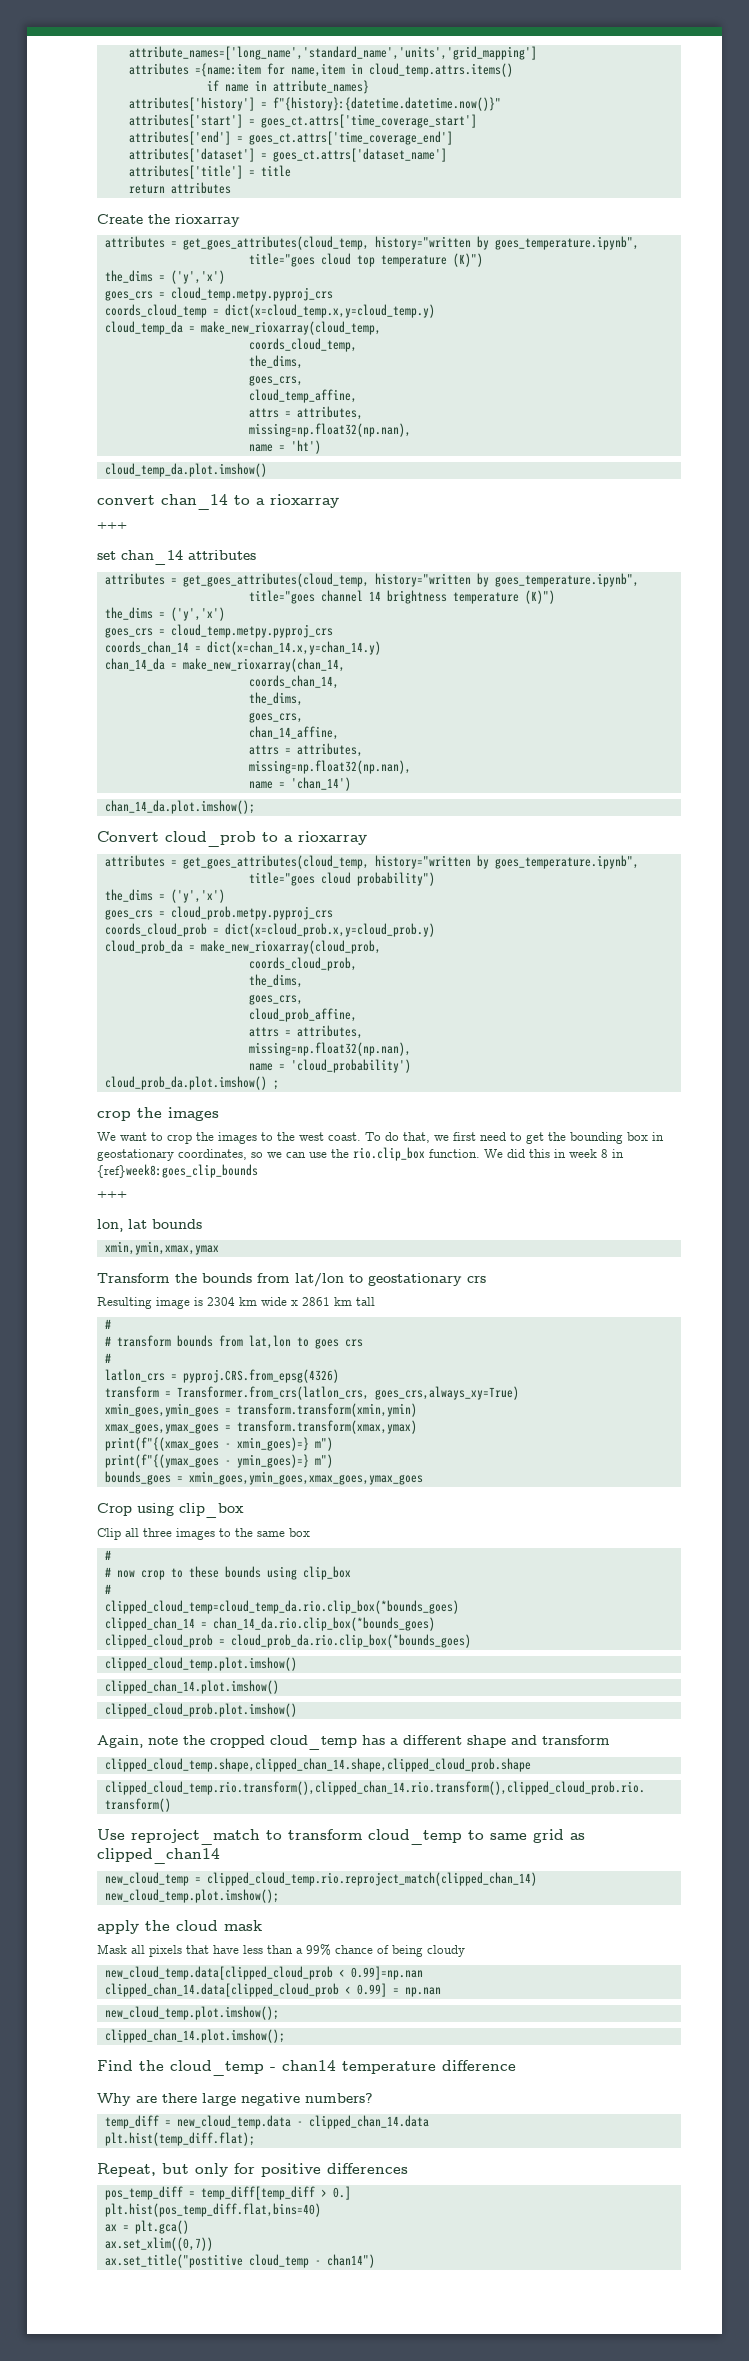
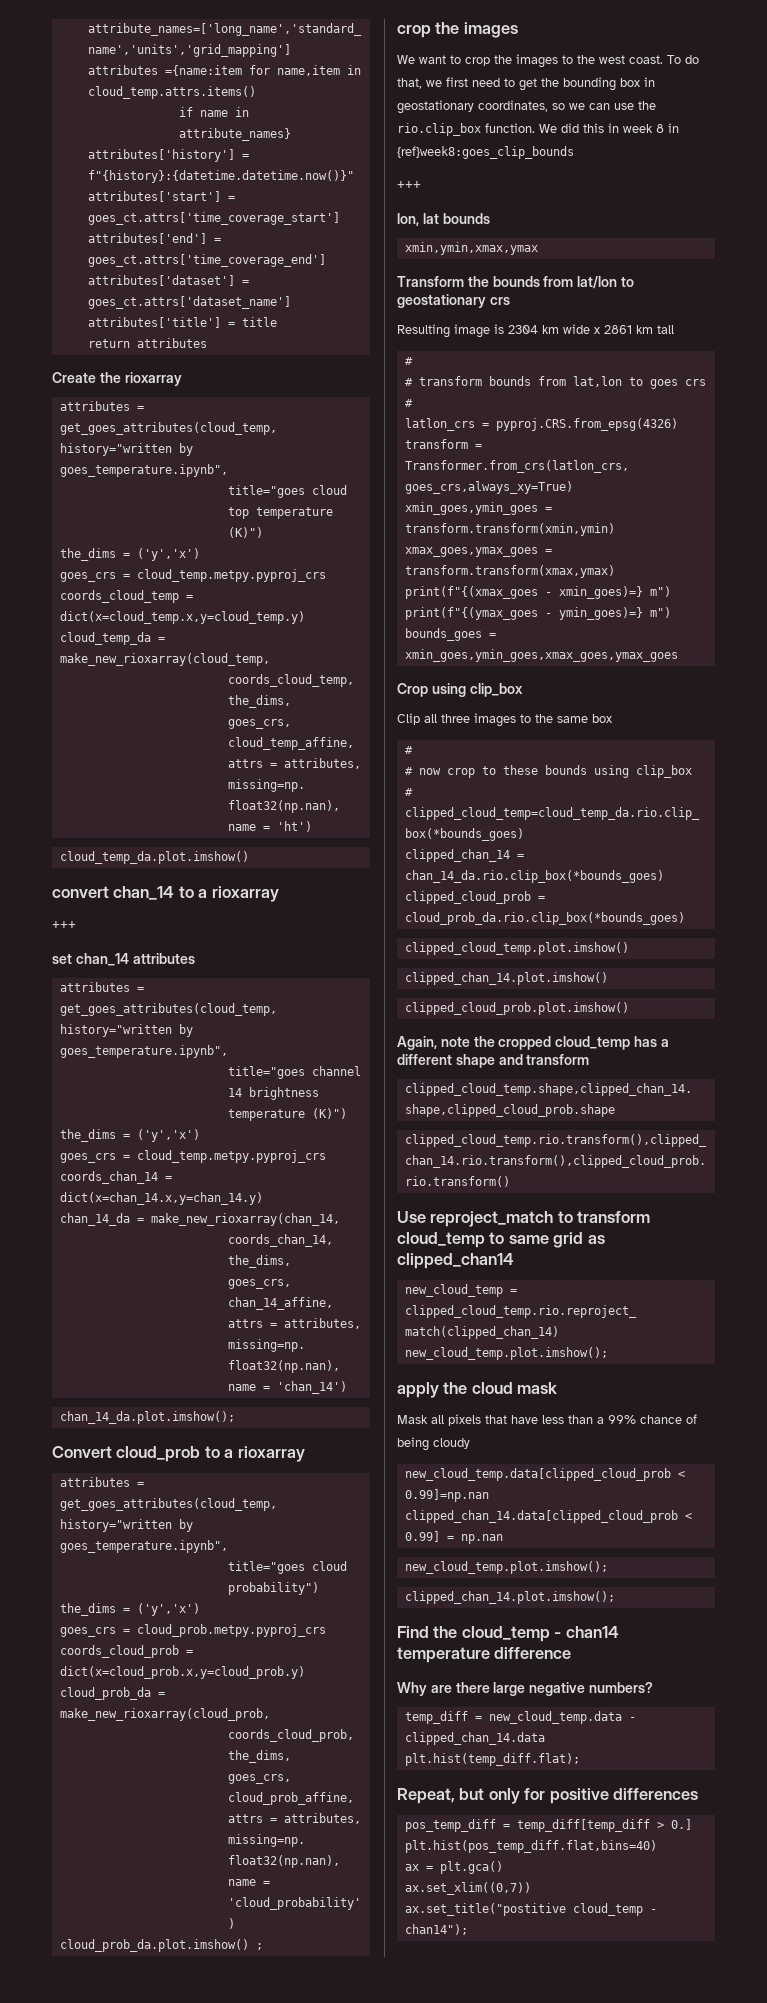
- ax.set_title("postitive cloud_temp - chan14")
+ ax.set_title("postitive cloud_temp - chan14");

